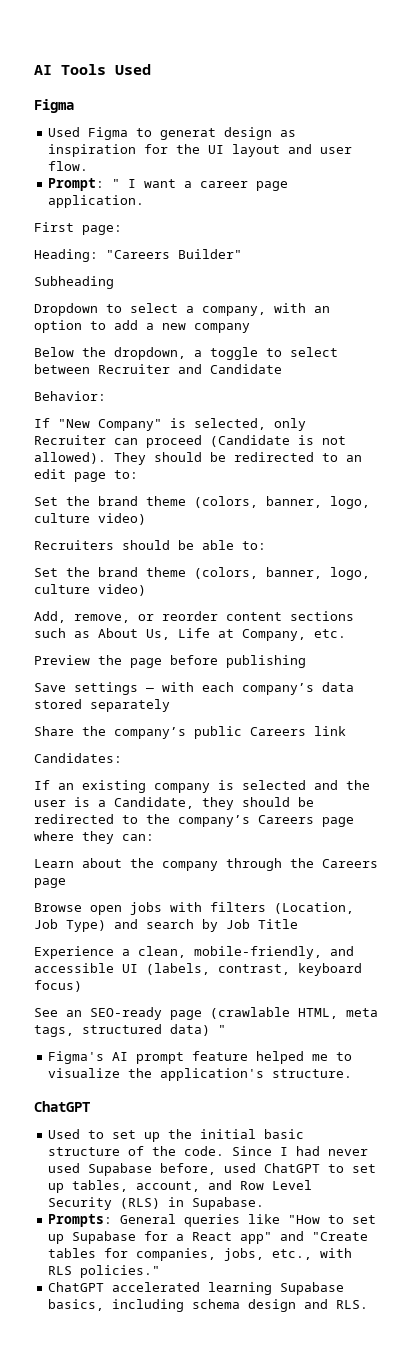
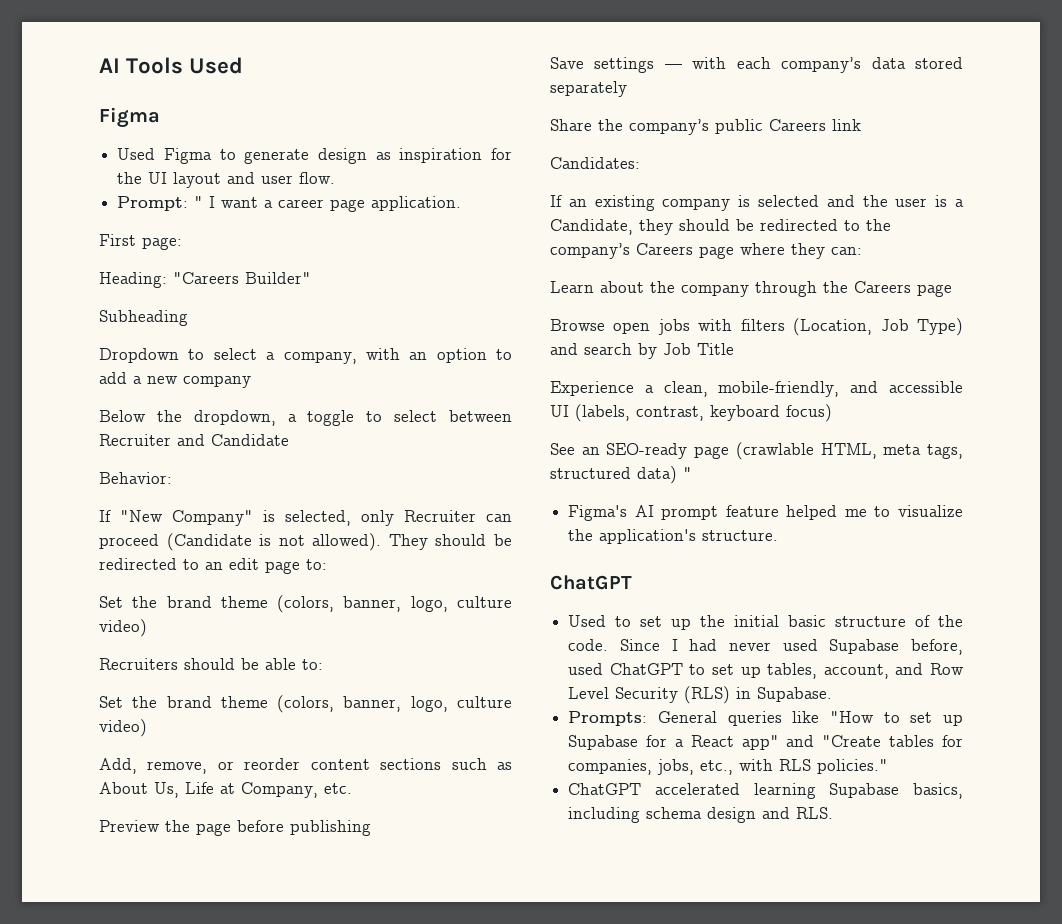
- Used Figma to generat design as inspiration for the UI layout and user flow.
+ Used Figma to generate design as inspiration for the UI layout and user flow.

